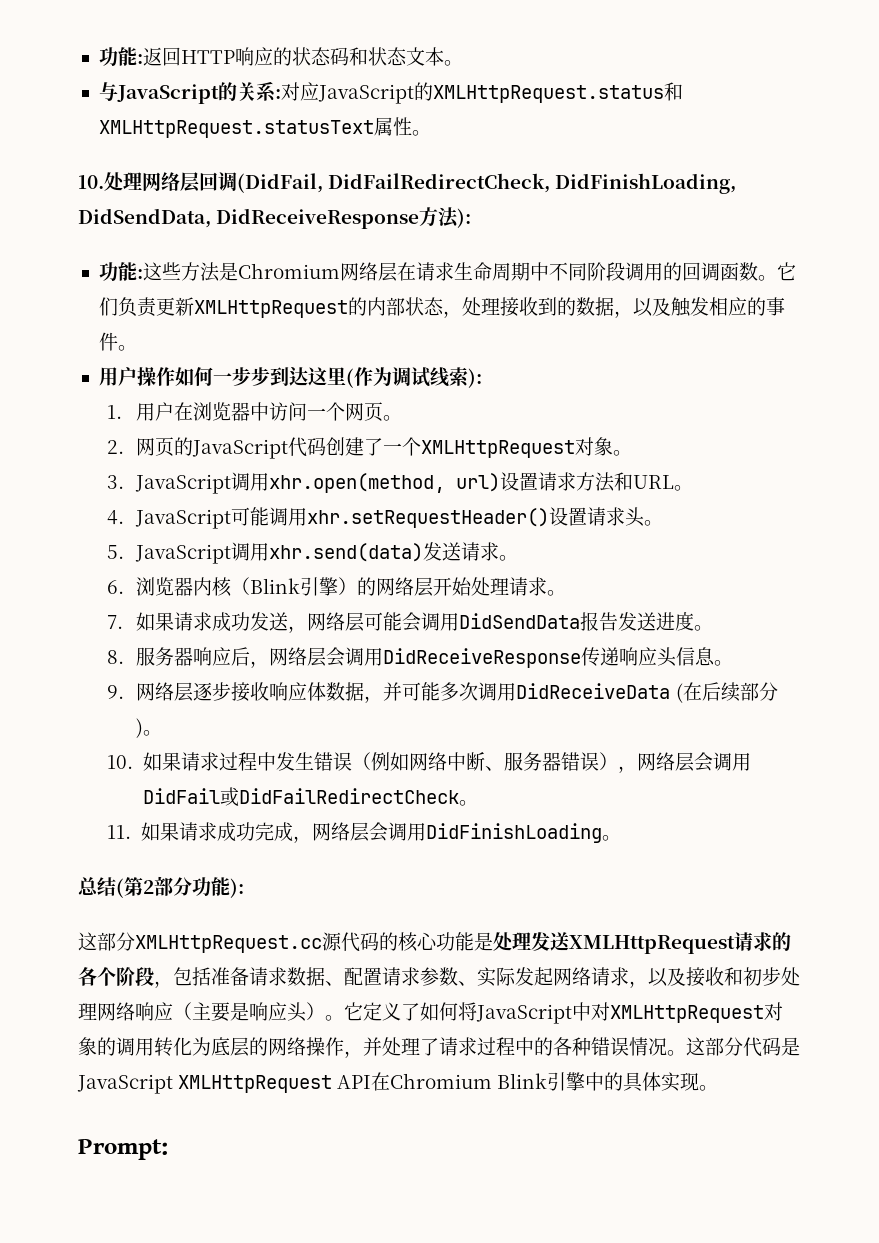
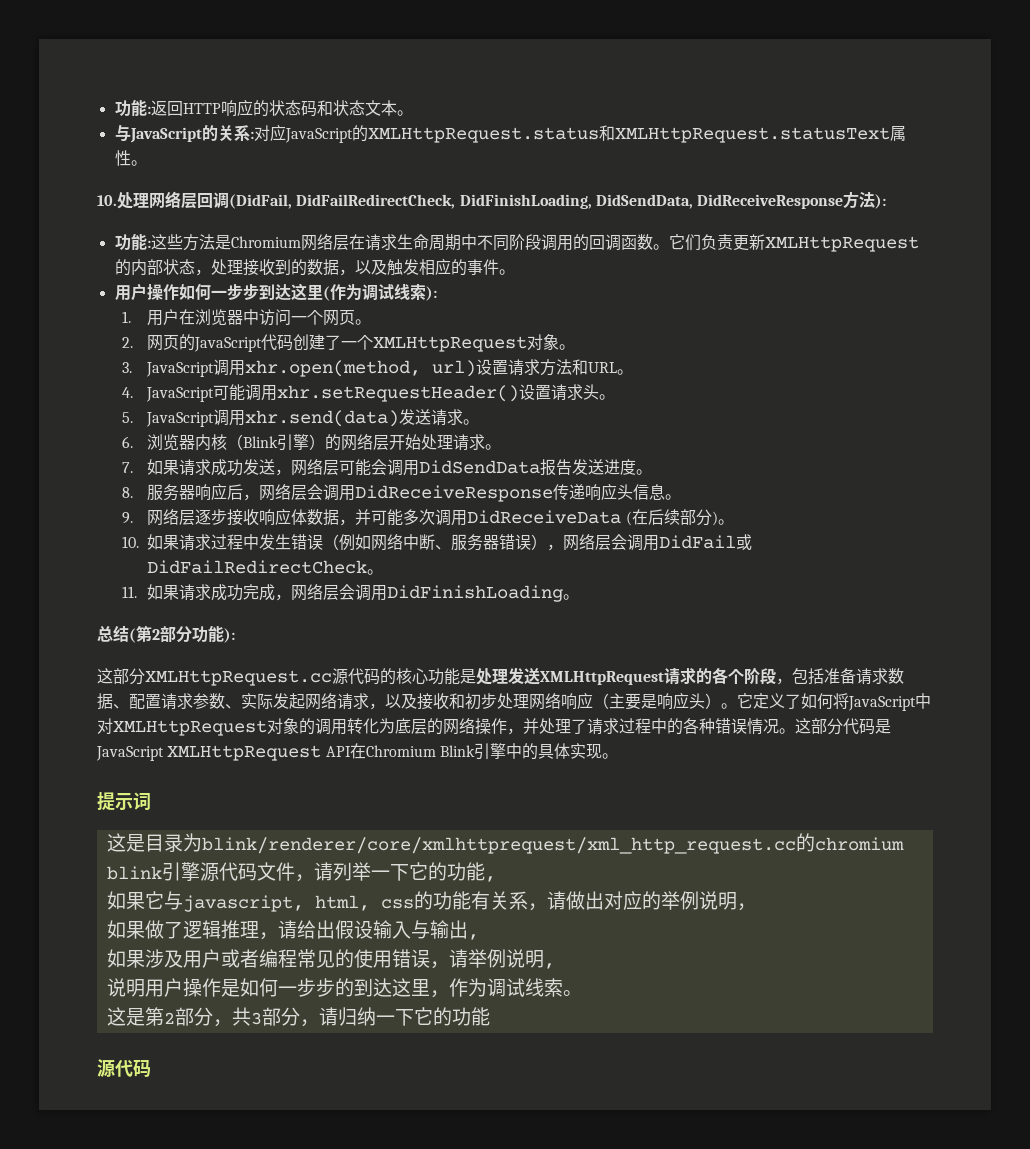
- Prompt:
+ 提示词
+ 这是目录为blink/renderer/core/xmlhttprequest/xml_http_request.cc的chromium blink引擎源代码文件，请列举一下它的功能,
+ 如果它与javascript, html, css的功能有关系，请做出对应的举例说明，
+ 如果做了逻辑推理，请给出假设输入与输出,
+ 如果涉及用户或者编程常见的使用错误，请举例说明,
+ 说明用户操作是如何一步步的到达这里，作为调试线索。
+ 这是第2部分，共3部分，请归纳一下它的功能
+ 源代码

